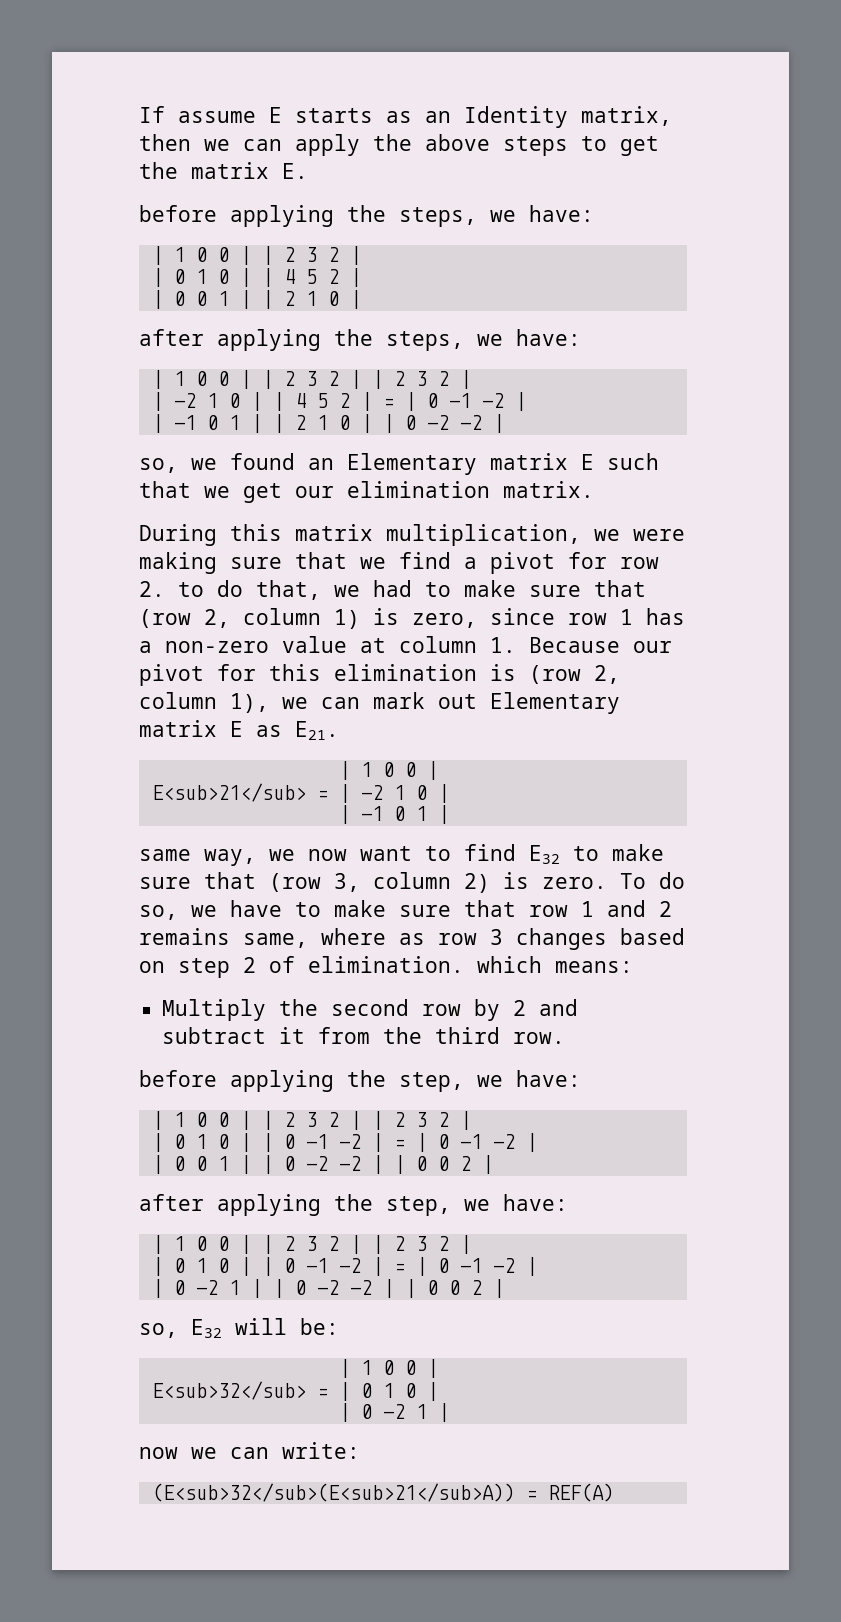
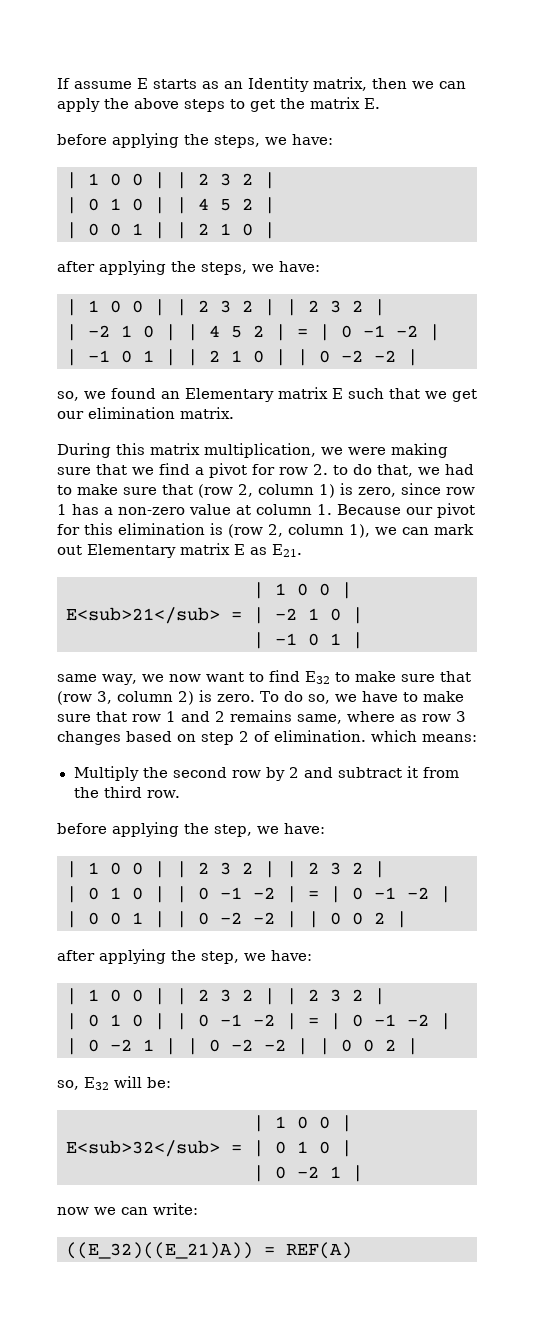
- (E<sub>32</sub>(E<sub>21</sub>A)) = REF(A)
+ ((E_32)((E_21)A)) = REF(A)

